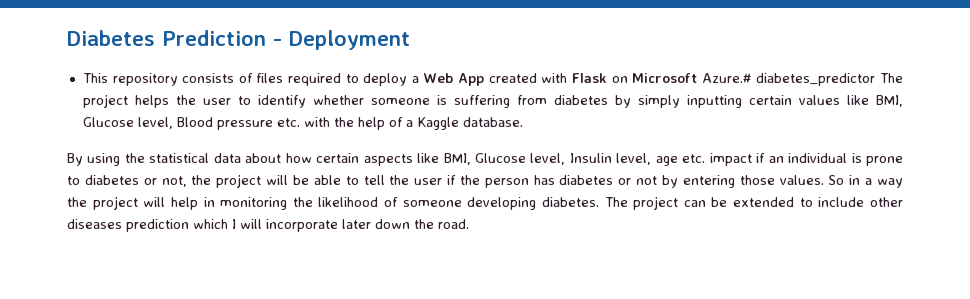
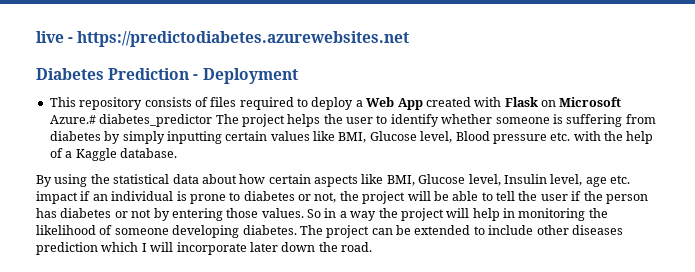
+ live - https://predictodiabetes.azurewebsites.net

